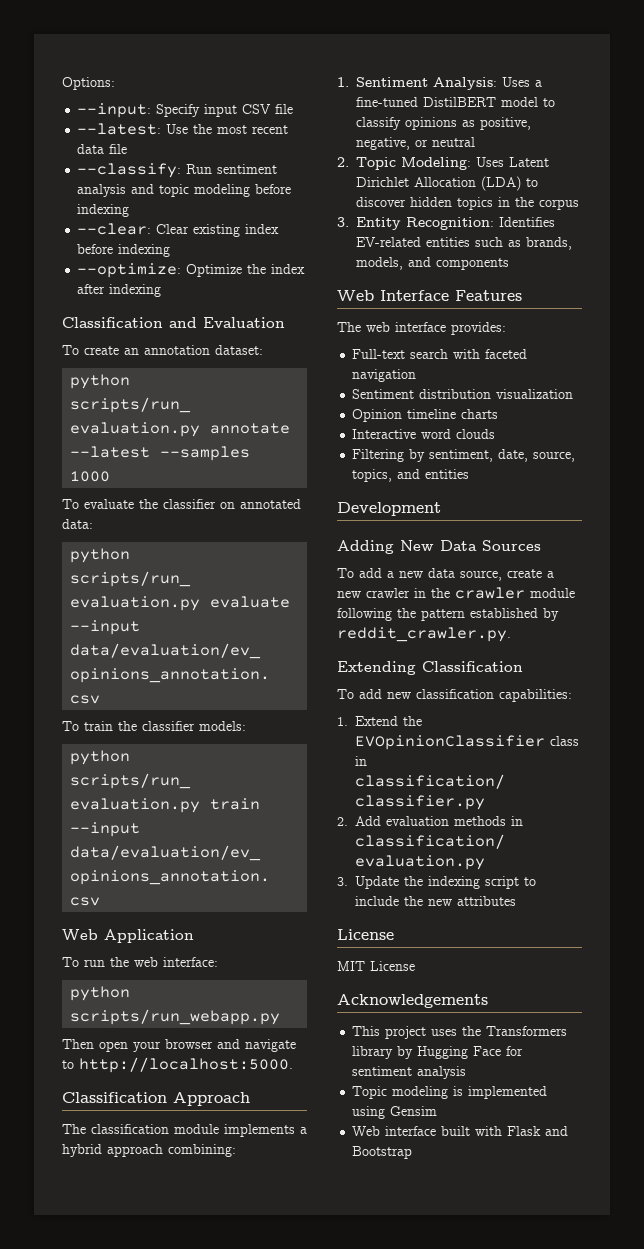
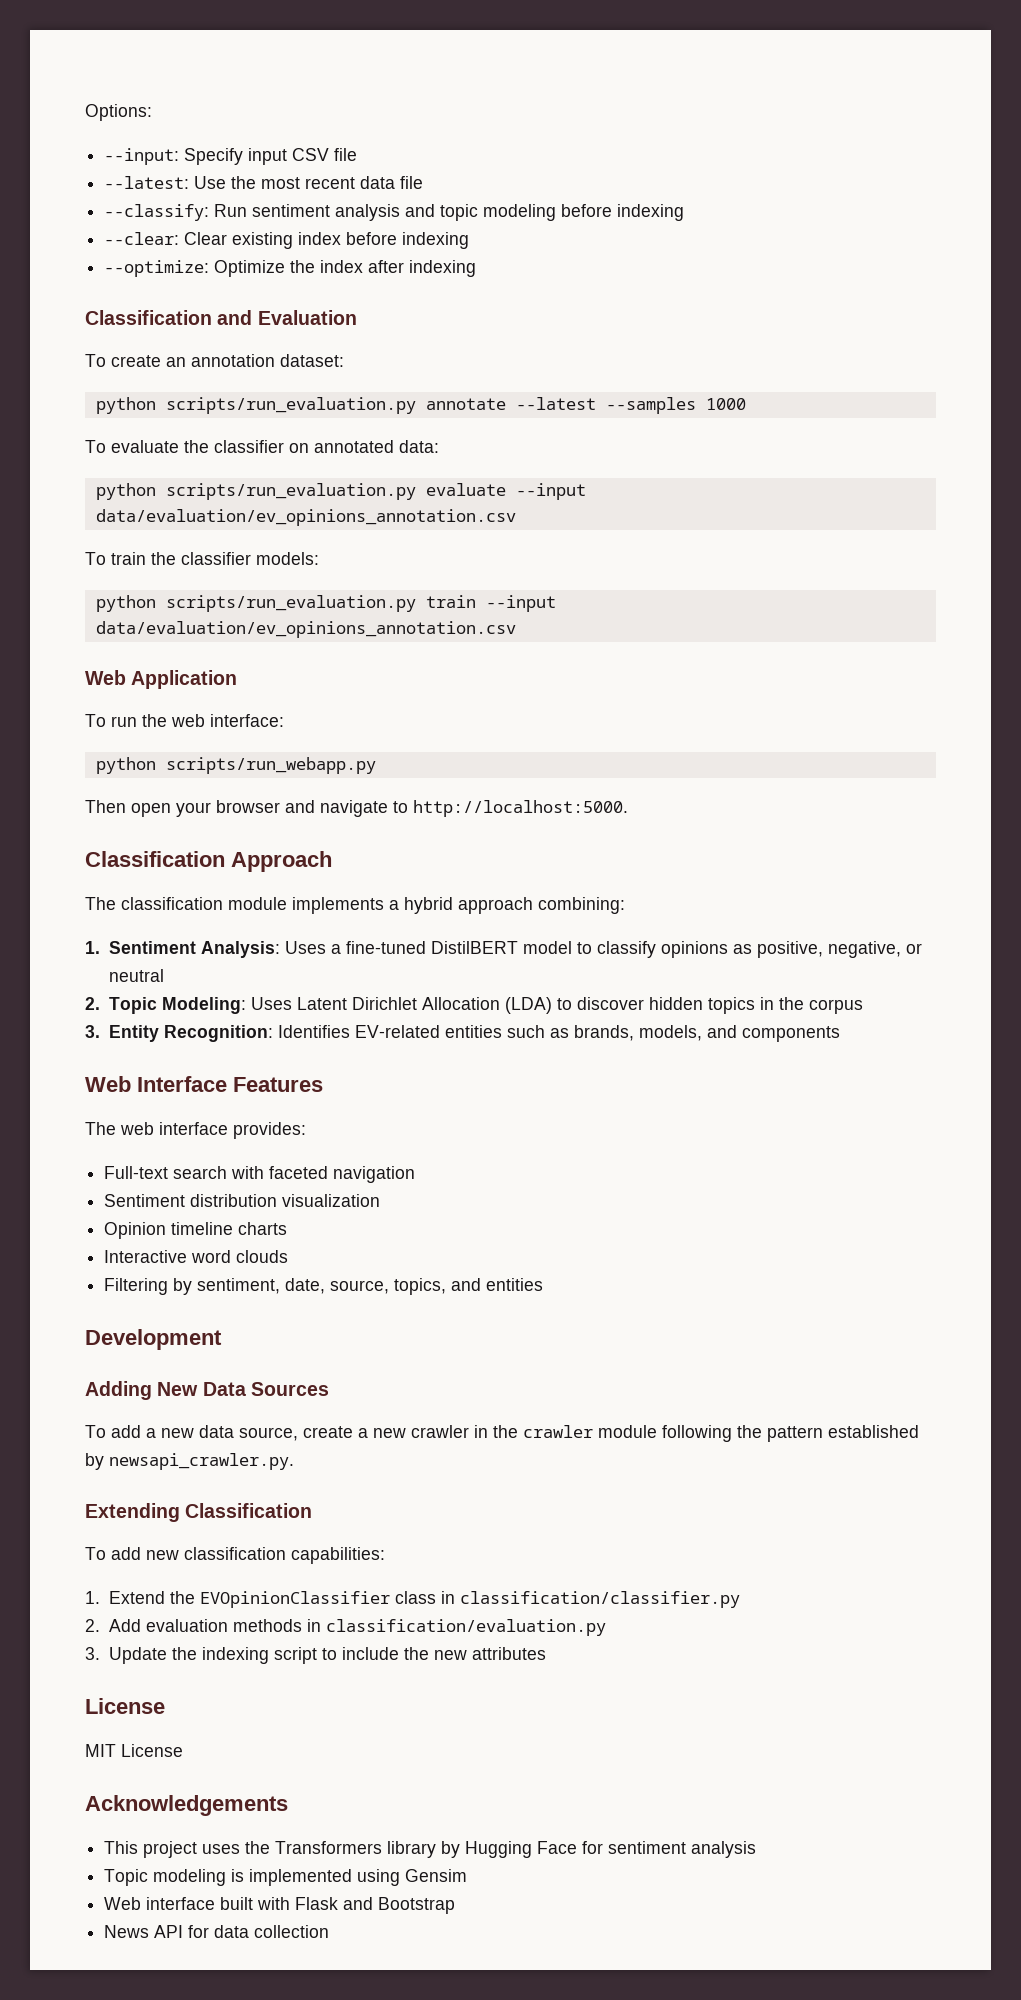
- To add a new data source, create a new crawler in the crawler module following the pattern established by reddit_crawler.py.
+ To add a new data source, create a new crawler in the crawler module following the pattern established by newsapi_crawler.py.
+ News API for data collection

